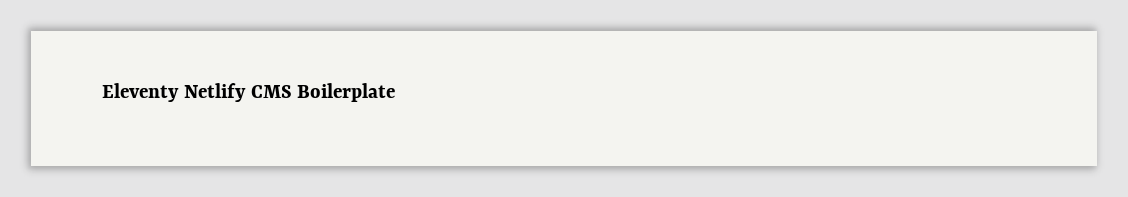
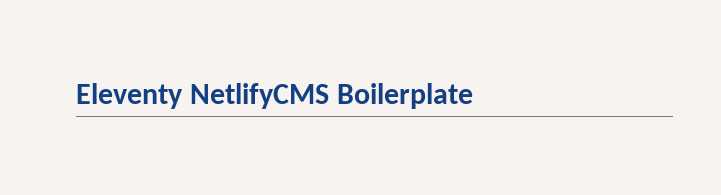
- Eleventy Netlify CMS Boilerplate
+ Eleventy NetlifyCMS Boilerplate

